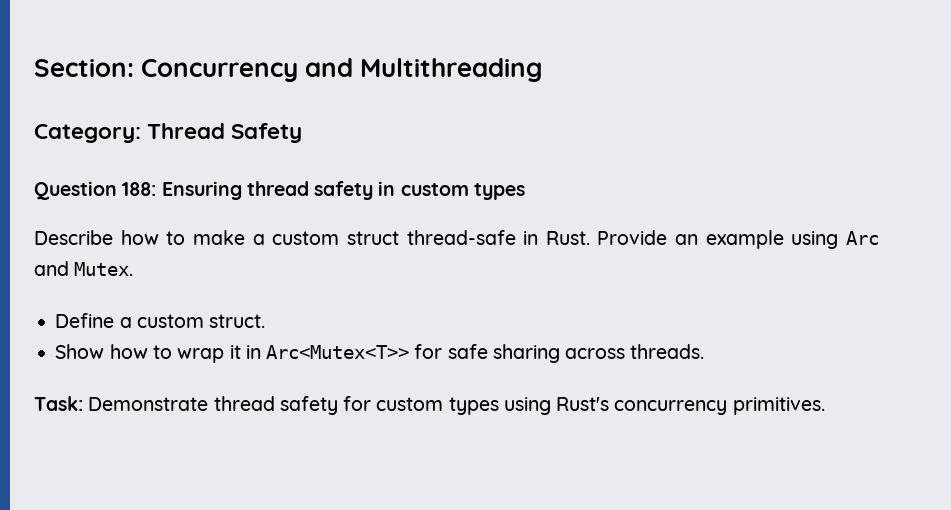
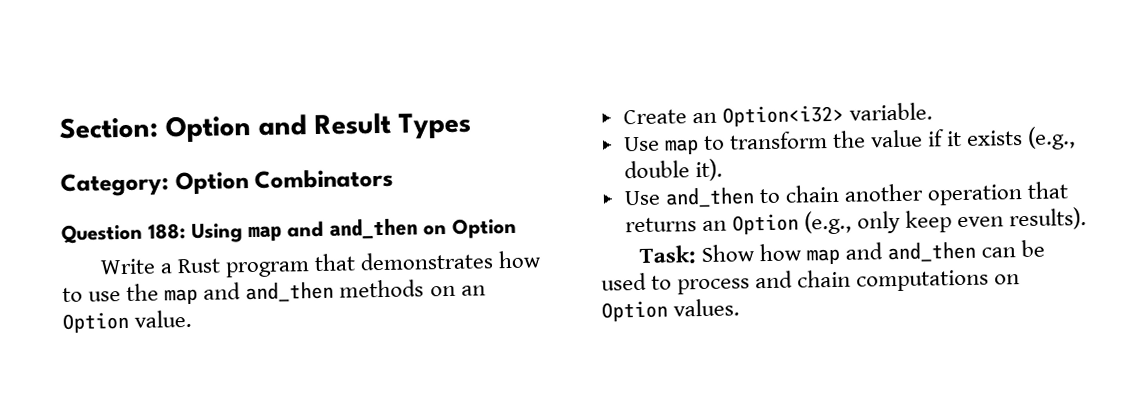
- Section: Concurrency and Multithreading
+ Section: Option and Result Types
- Category: Thread Safety
+ Category: Option Combinators
- Question 188: Ensuring thread safety in custom types
- Describe how to make a custom struct thread-safe in Rust. Provide an example using Arc and Mutex.
- Define a custom struct.
- Show how to wrap it in Arc<Mutex<T>> for safe sharing across threads.
- Task: Demonstrate thread safety for custom types using Rust's concurrency primitives.
+ Question 188: Using map and and_then on Option
+ Write a Rust program that demonstrates how to use the map and and_then methods on an Option value.
+ Create an Option<i32> variable.
+ Use map to transform the value if it exists (e.g., double it).
+ Use and_then to chain another operation that returns an Option (e.g., only keep even results).
+ Task: Show how map and and_then can be used to process and chain computations on Option values.

